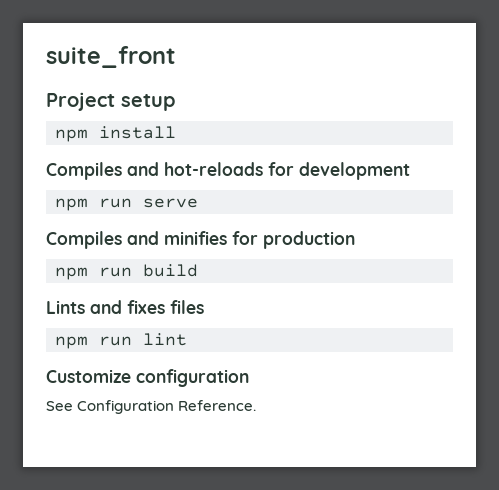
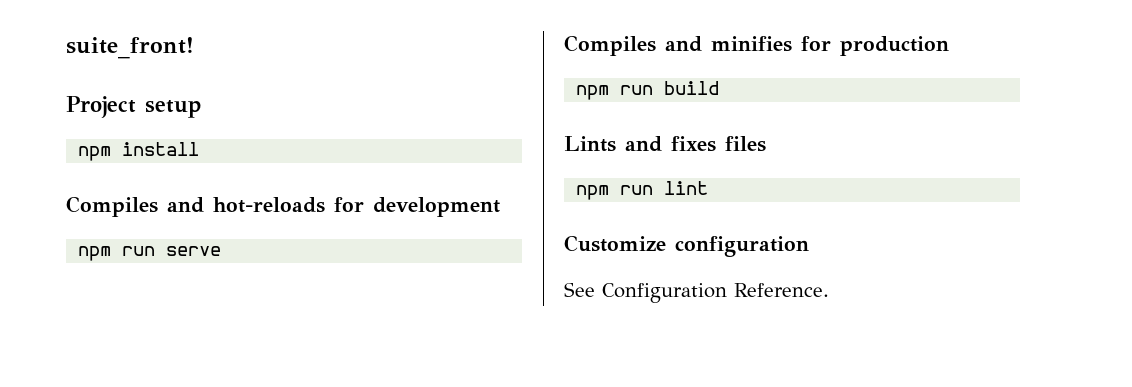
- suite_front
+ suite_front!

